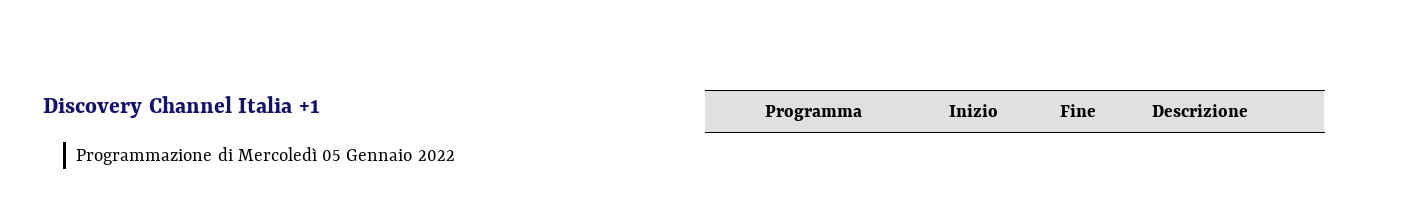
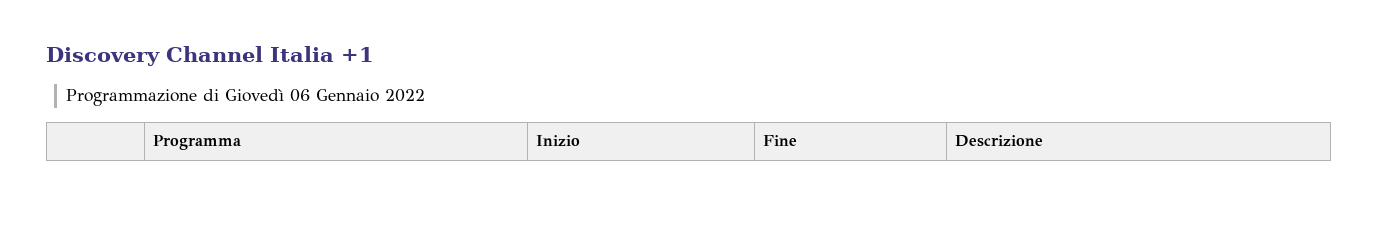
- Programmazione di Mercoledì 05 Gennaio 2022
+ Programmazione di Giovedì 06 Gennaio 2022

